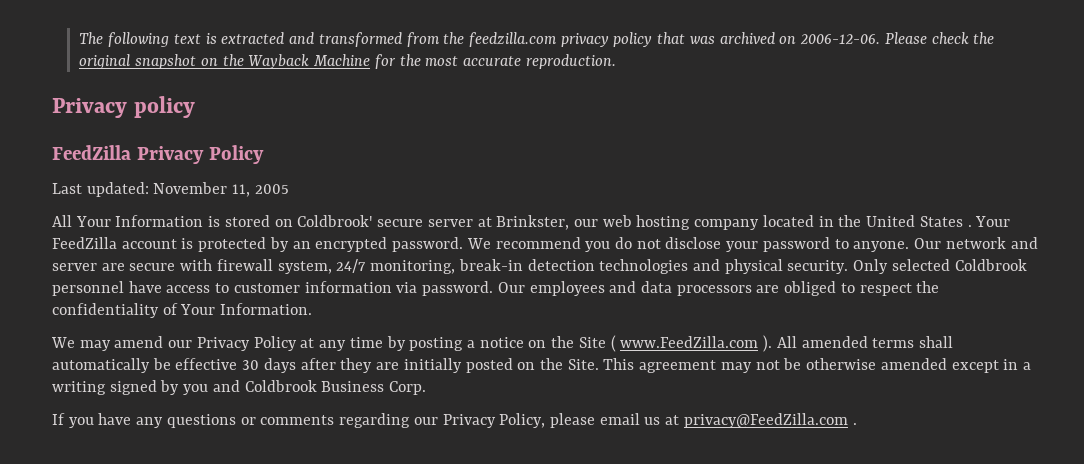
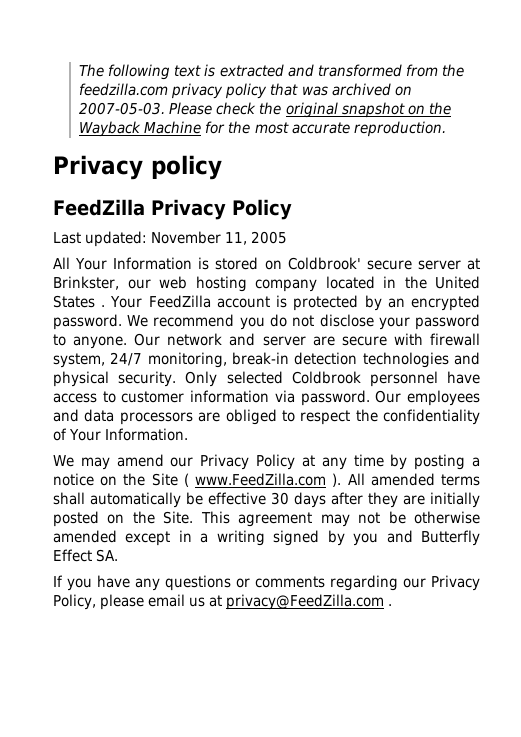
- The following text is extracted and transformed from the feedzilla.com privacy policy that was archived on 2006-12-06.
+ The following text is extracted and transformed from the feedzilla.com privacy policy that was archived on 2007-05-03.
- This agreement may not be otherwise amended except in a writing signed by you and Coldbrook Business Corp.
+ This agreement may not be otherwise amended except in a writing signed by you and Butterfly Effect SA.

